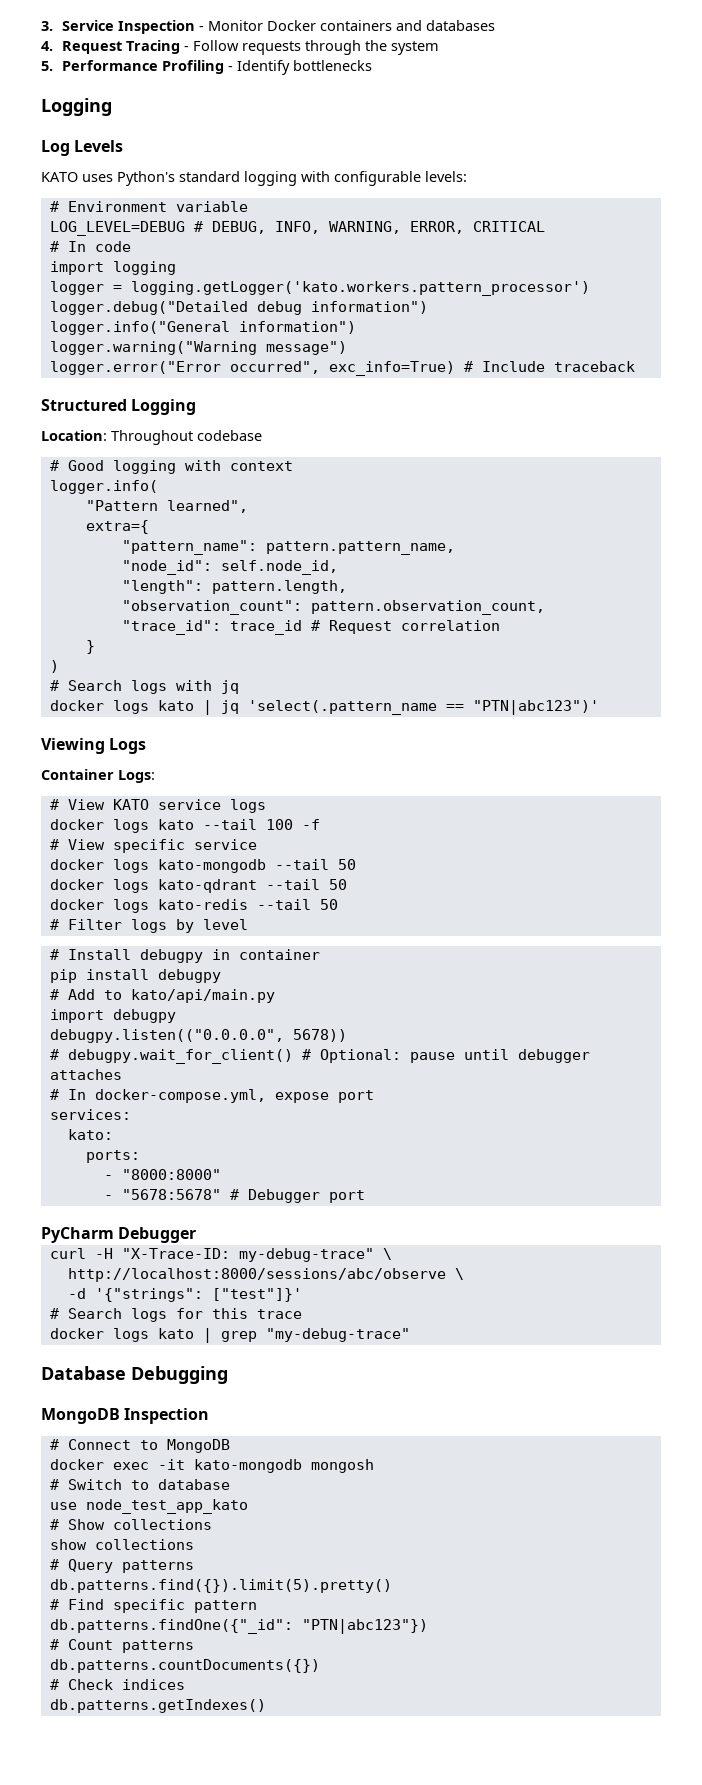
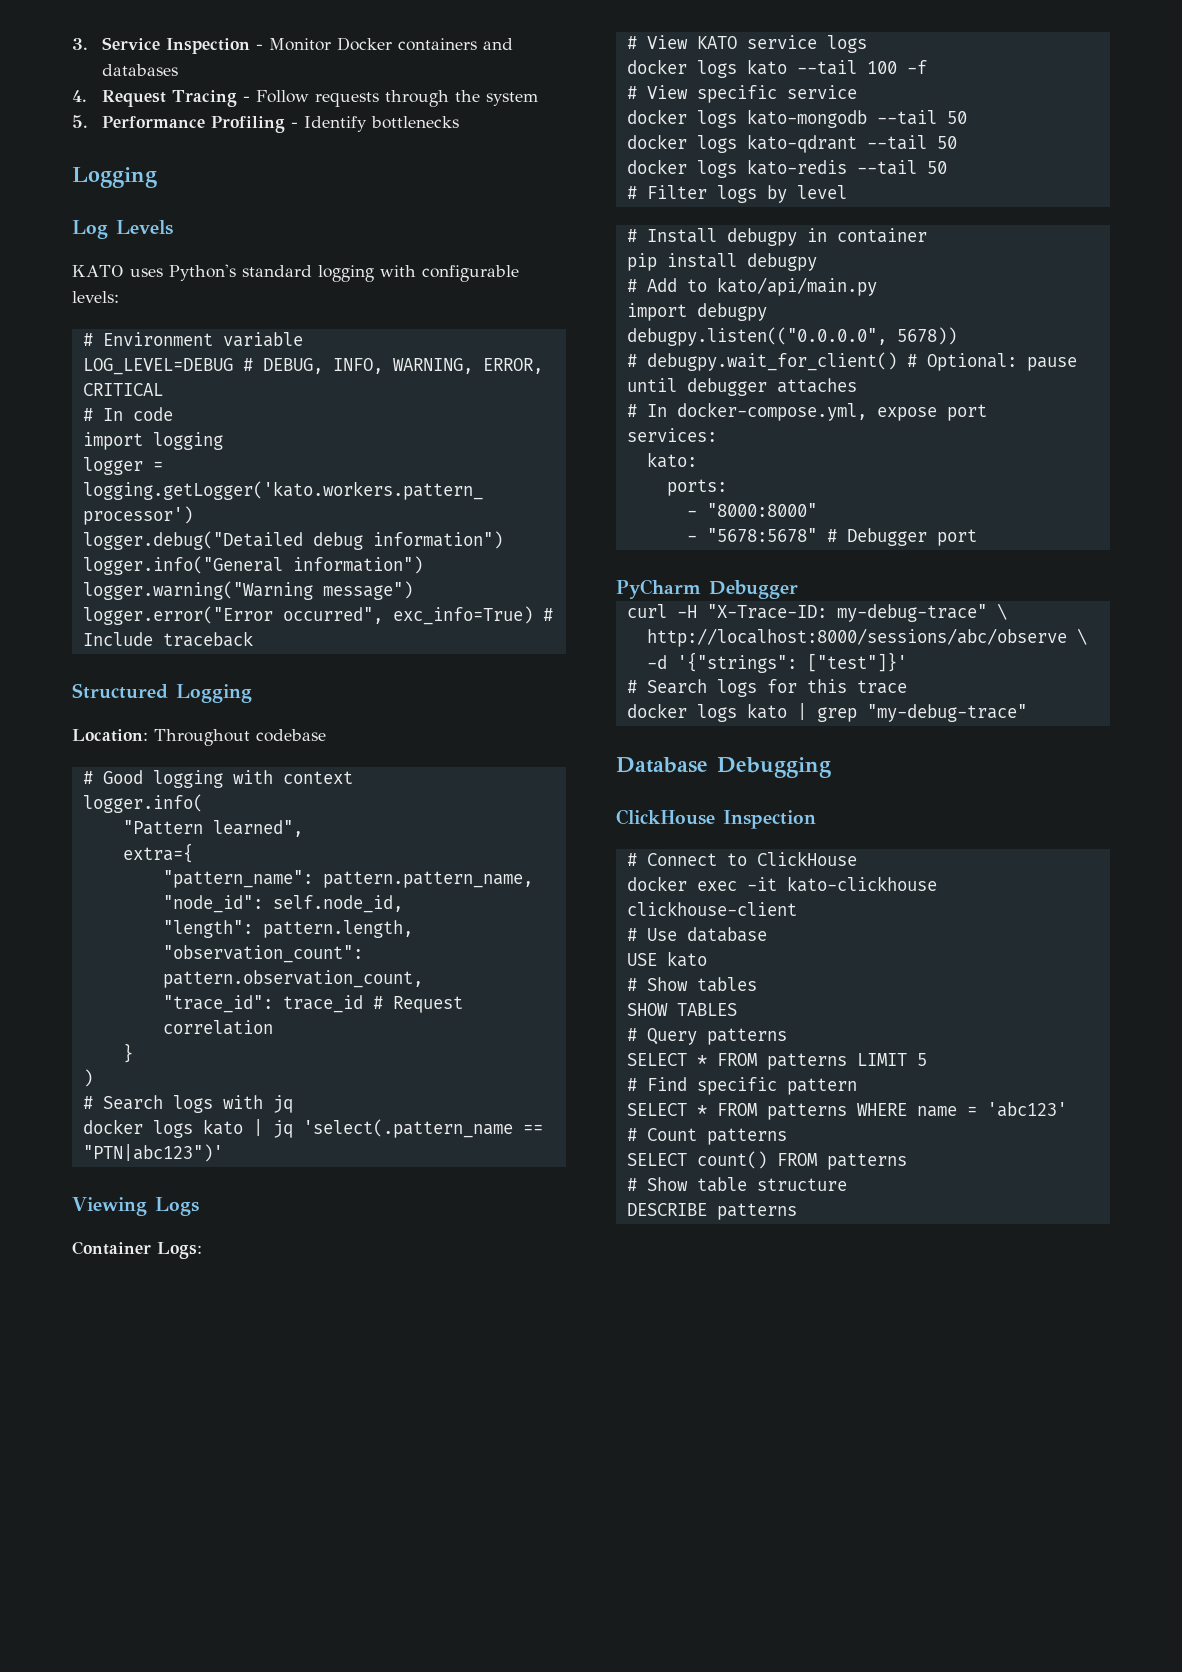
- MongoDB Inspection
+ ClickHouse Inspection
- # Connect to MongoDB
+ # Connect to ClickHouse
- docker exec -it kato-mongodb mongosh
- # Switch to database
+ docker exec -it kato-clickhouse clickhouse-client
+ # Use database
- use node_test_app_kato
- # Show collections
- show collections
+ USE kato
+ # Show tables
+ SHOW TABLES
- db.patterns.find({}).limit(5).pretty()
+ SELECT * FROM patterns LIMIT 5
  # Find specific pattern
- db.patterns.findOne({"_id": "PTN|abc123"})
+ SELECT * FROM patterns WHERE name = 'abc123'
  # Count patterns
- db.patterns.countDocuments({})
- # Check indices
- db.patterns.getIndexes()
+ SELECT count() FROM patterns
+ # Show table structure
+ DESCRIBE patterns

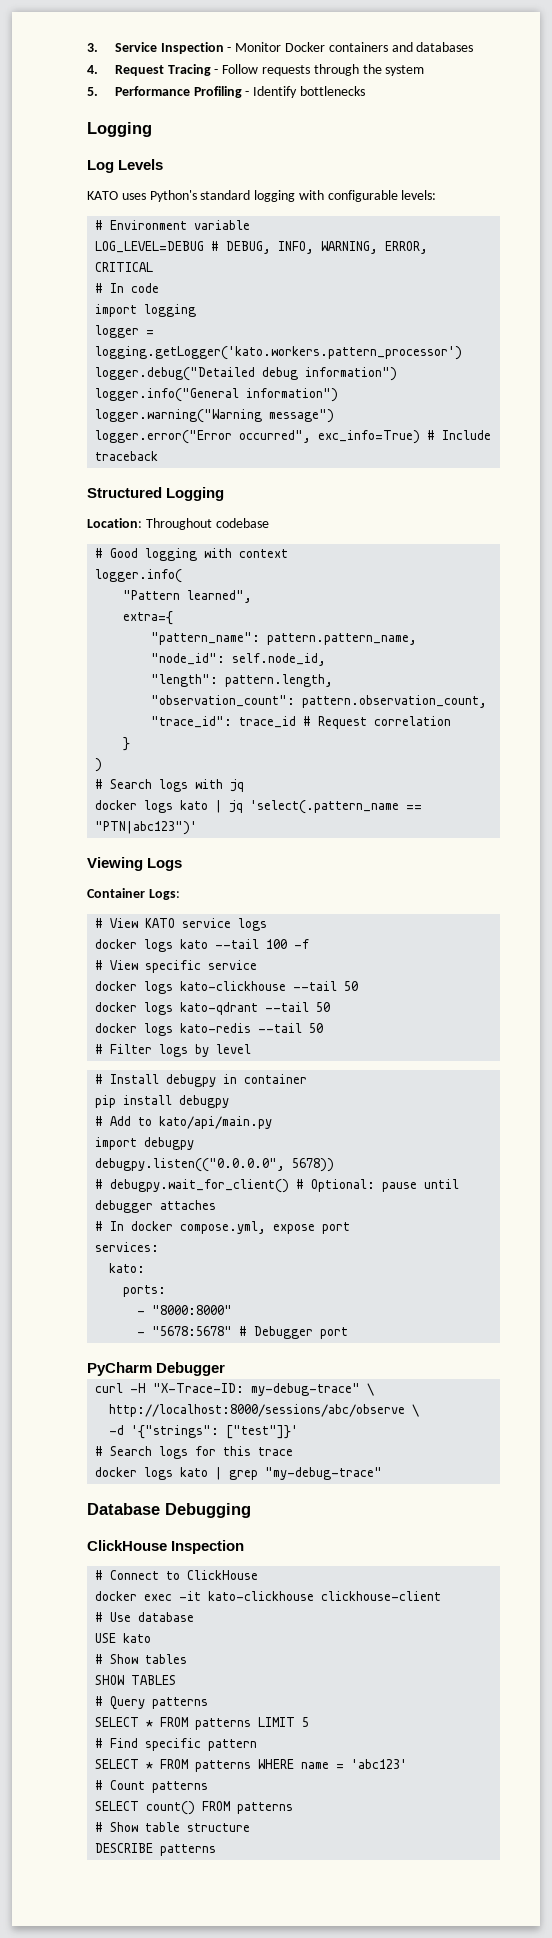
- docker logs kato-mongodb --tail 50
+ docker logs kato-clickhouse --tail 50
- # In docker-compose.yml, expose port
+ # In docker compose.yml, expose port

